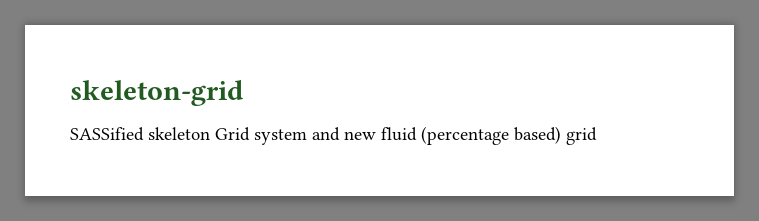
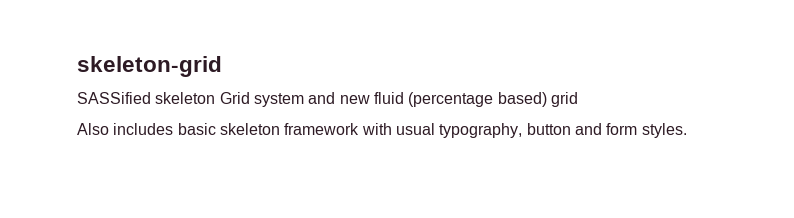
+ Also includes basic skeleton framework with usual typography, button and form styles.

